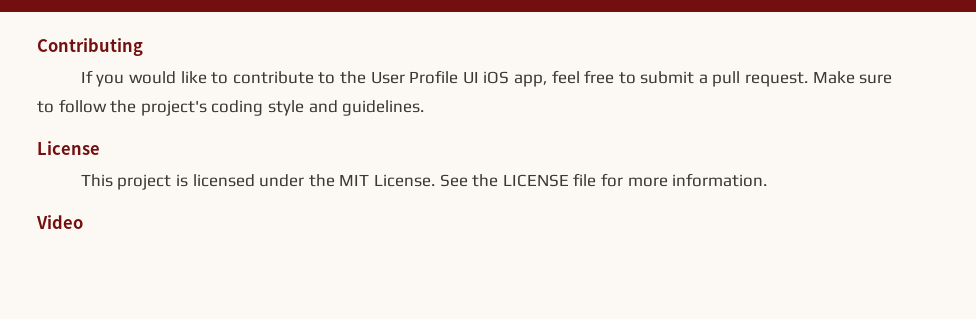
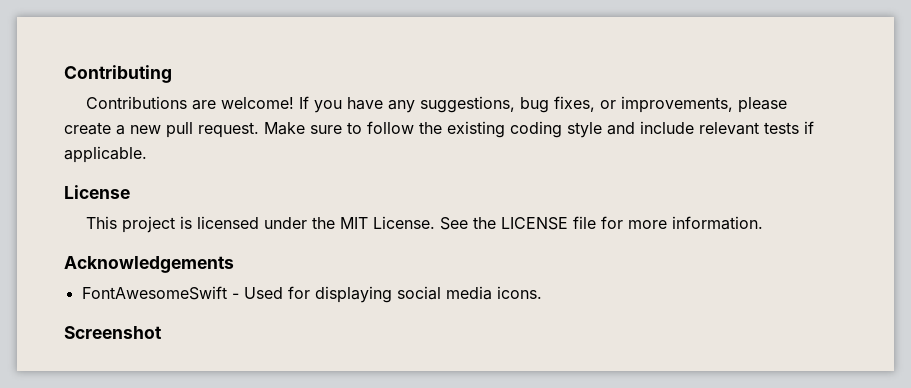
- If you would like to contribute to the User Profile UI iOS app, feel free to submit a pull request.
+ Contributions are welcome! If you have any suggestions, bug fixes, or improvements, please create a new pull request.
- Make sure to follow the project's coding style and guidelines.
+ Make sure to follow the existing coding style and include relevant tests if applicable.
- Video
+ Acknowledgements
+ FontAwesomeSwift - Used for displaying social media icons.
+ Screenshot

